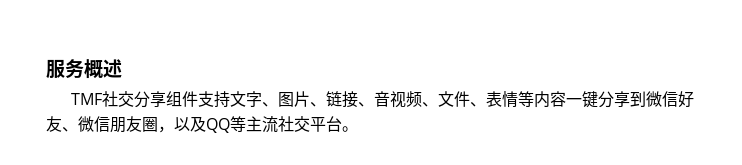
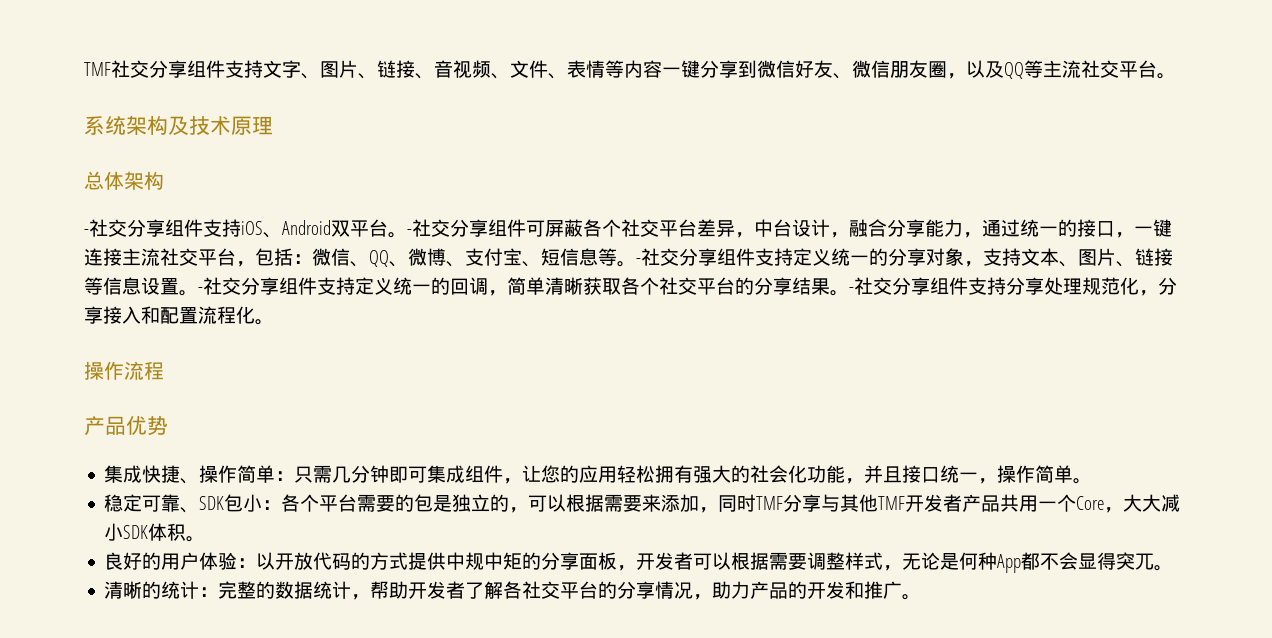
- 服务概述
+ 系统架构及技术原理
+ 总体架构
+ -社交分享组件支持iOS、Android双平台。-社交分享组件可屏蔽各个社交平台差异，中台设计，融合分享能力，通过统一的接口，一键连接主流社交平台，包括：微信、QQ、微博、支付宝、短信息等。-社交分享组件支持定义统一的分享对象，支持文本、图片、链接等信息设置。-社交分享组件支持定义统一的回调，简单清晰获取各个社交平台的分享结果。-社交分享组件支持分享处理规范化，分享接入和配置流程化。
+ 操作流程
+ 产品优势
+ 集成快捷、操作简单：只需几分钟即可集成组件，让您的应用轻松拥有强大的社会化功能，并且接口统一，操作简单。
+ 稳定可靠、SDK包小：各个平台需要的包是独立的，可以根据需要来添加，同时TMF分享与其他TMF开发者产品共用一个Core，大大减小SDK体积。
+ 良好的用户体验：以开放代码的方式提供中规中矩的分享面板，开发者可以根据需要调整样式，无论是何种App都不会显得突兀。
+ 清晰的统计：完整的数据统计，帮助开发者了解各社交平台的分享情况，助力产品的开发和推广。

